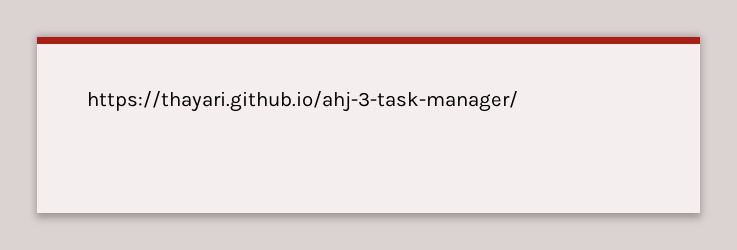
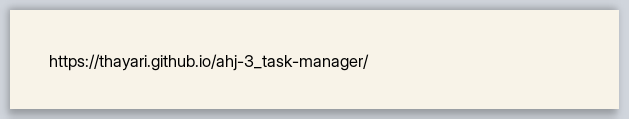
- https://thayari.github.io/ahj-3-task-manager/
+ https://thayari.github.io/ahj-3_task-manager/

